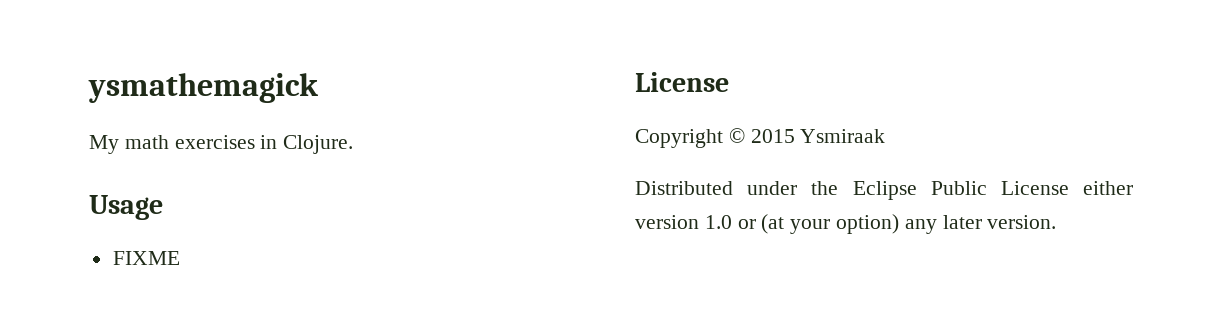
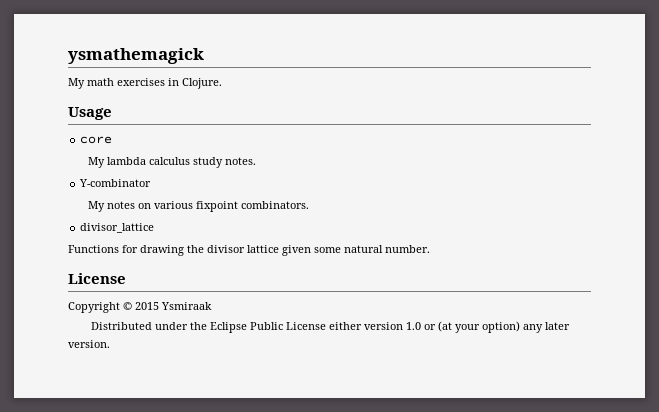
- FIXME
+ core
+ My lambda calculus study notes.
+ Y-combinator
+ My notes on various fixpoint combinators.
+ divisor_lattice
+ Functions for drawing the divisor lattice given some natural number.

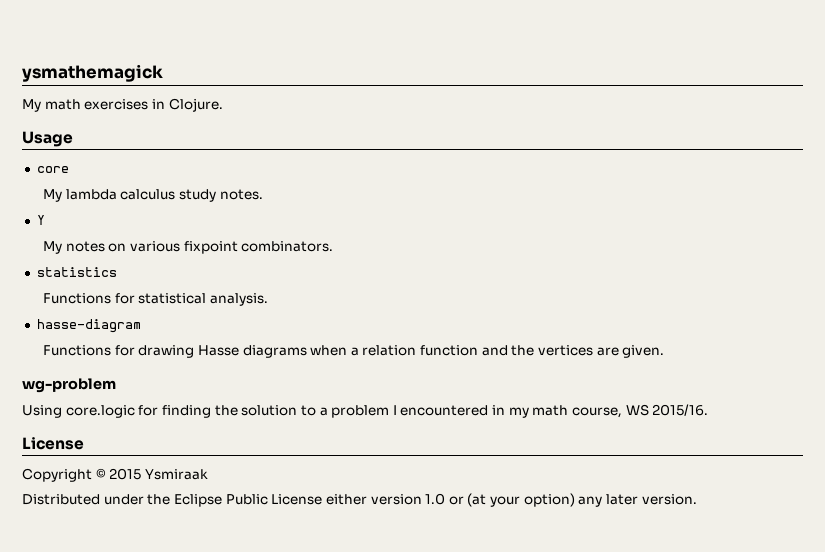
- Y-combinator
+ Y
- divisor_lattice
- Functions for drawing the divisor lattice given some natural number.
+ statistics
+ Functions for statistical analysis.
+ hasse-diagram
+ Functions for drawing Hasse diagrams when a relation function and the vertices are given.
+ wg-problem
+ Using core.logic for finding the solution to a problem I encountered in my math course, WS 2015/16.

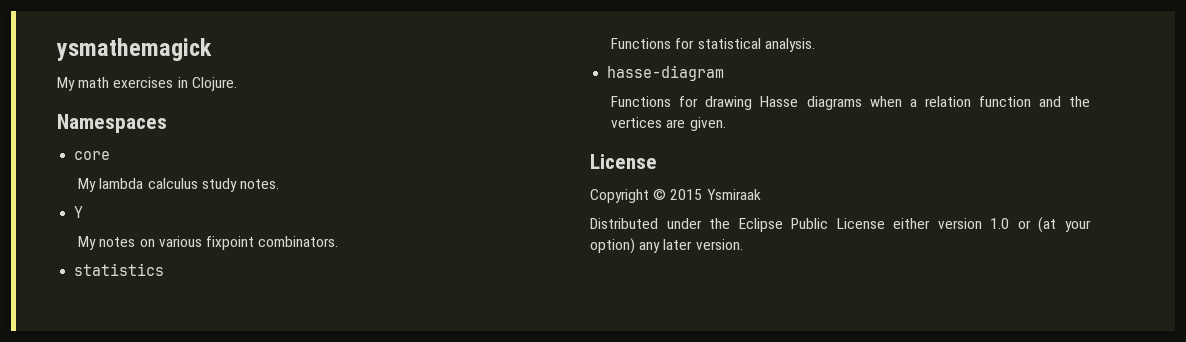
- Usage
+ Namespaces
- wg-problem
- Using core.logic for finding the solution to a problem I encountered in my math course, WS 2015/16.

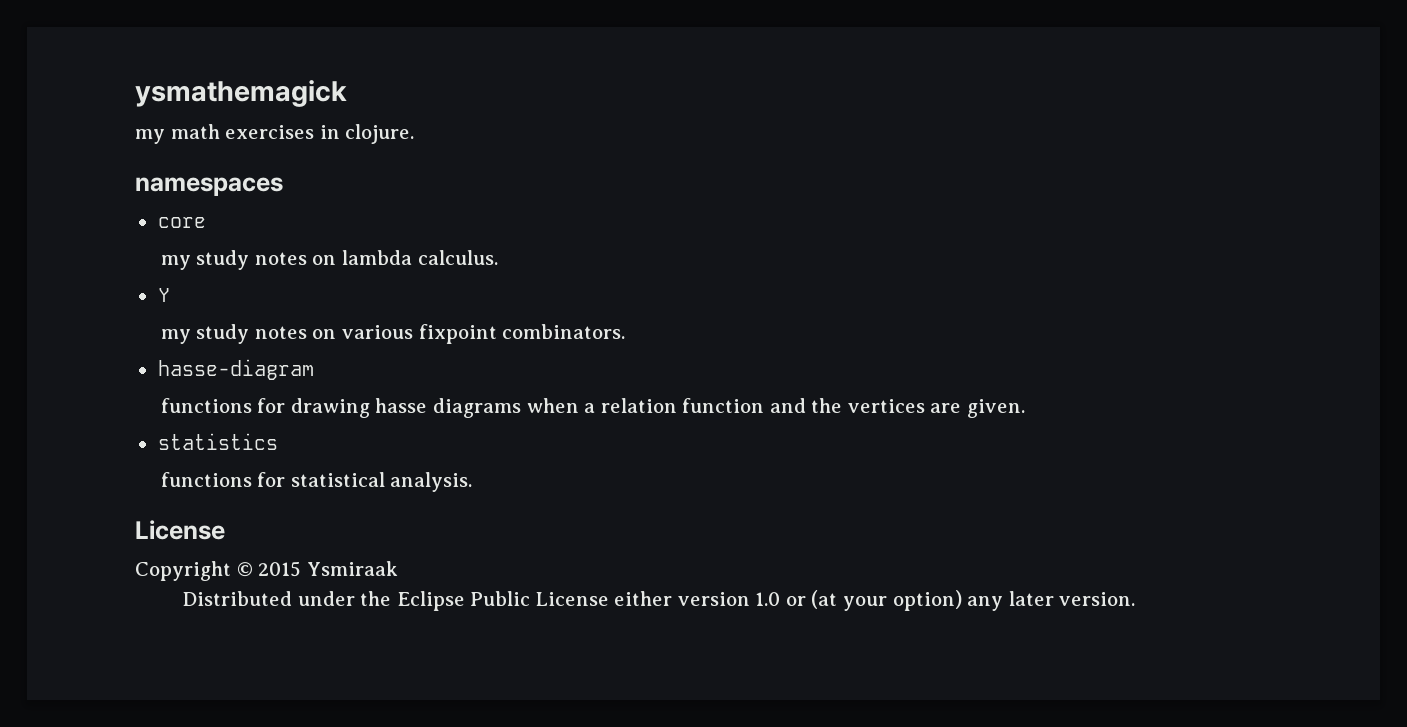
- My math exercises in Clojure.
- Namespaces
+ my math exercises in clojure.
+ namespaces
- My lambda calculus study notes.
+ my study notes on lambda calculus.
- My notes on various fixpoint combinators.
+ my study notes on various fixpoint combinators.
- statistics
- Functions for statistical analysis.
- Functions for drawing Hasse diagrams when a relation function and the vertices are given.
+ functions for drawing hasse diagrams when a relation function and the vertices are given.
+ statistics
+ functions for statistical analysis.

